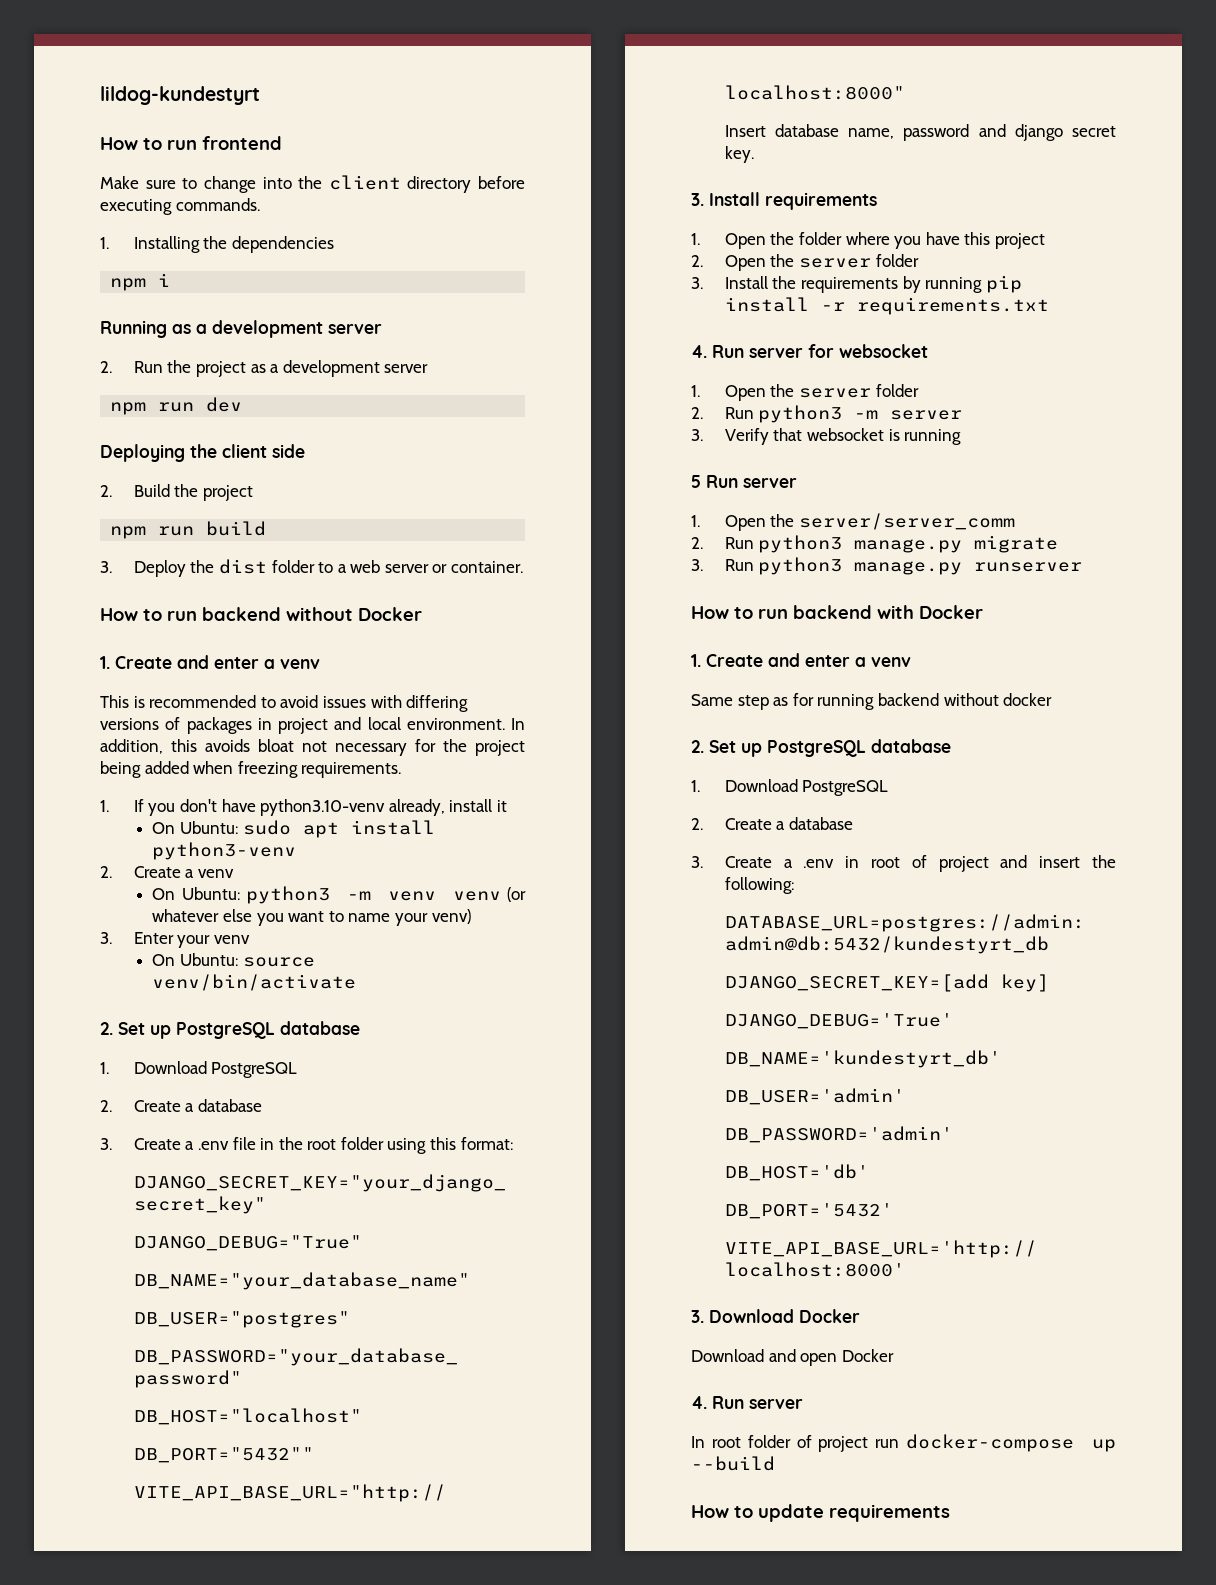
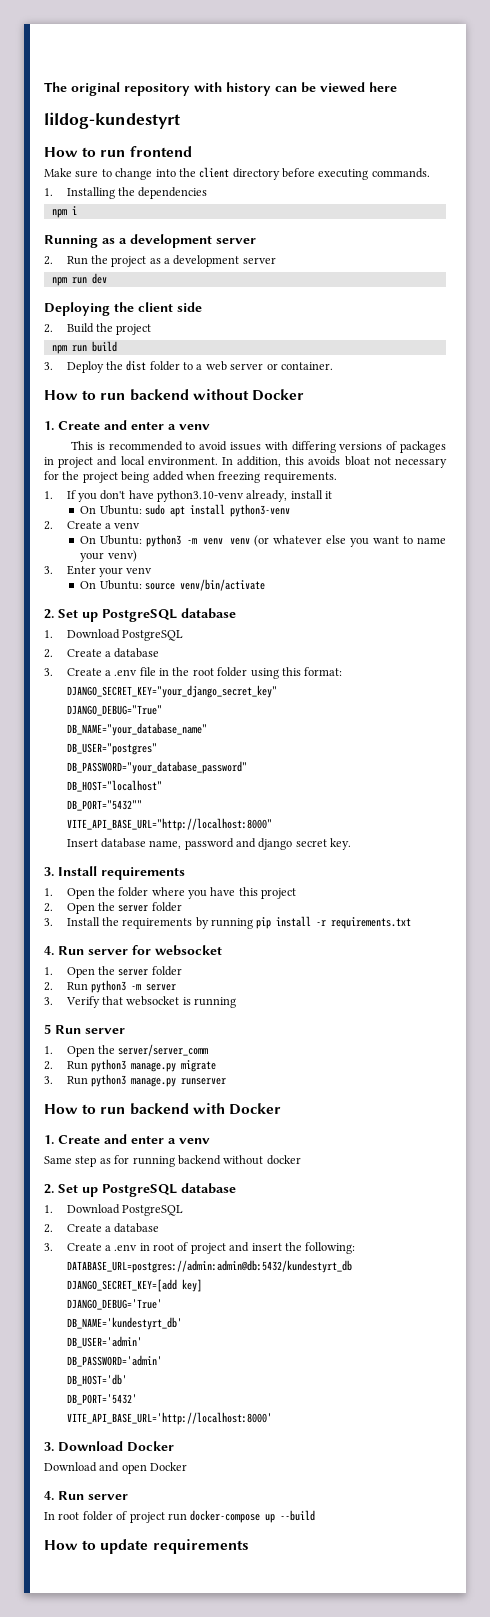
+ The original repository with history can be viewed here

